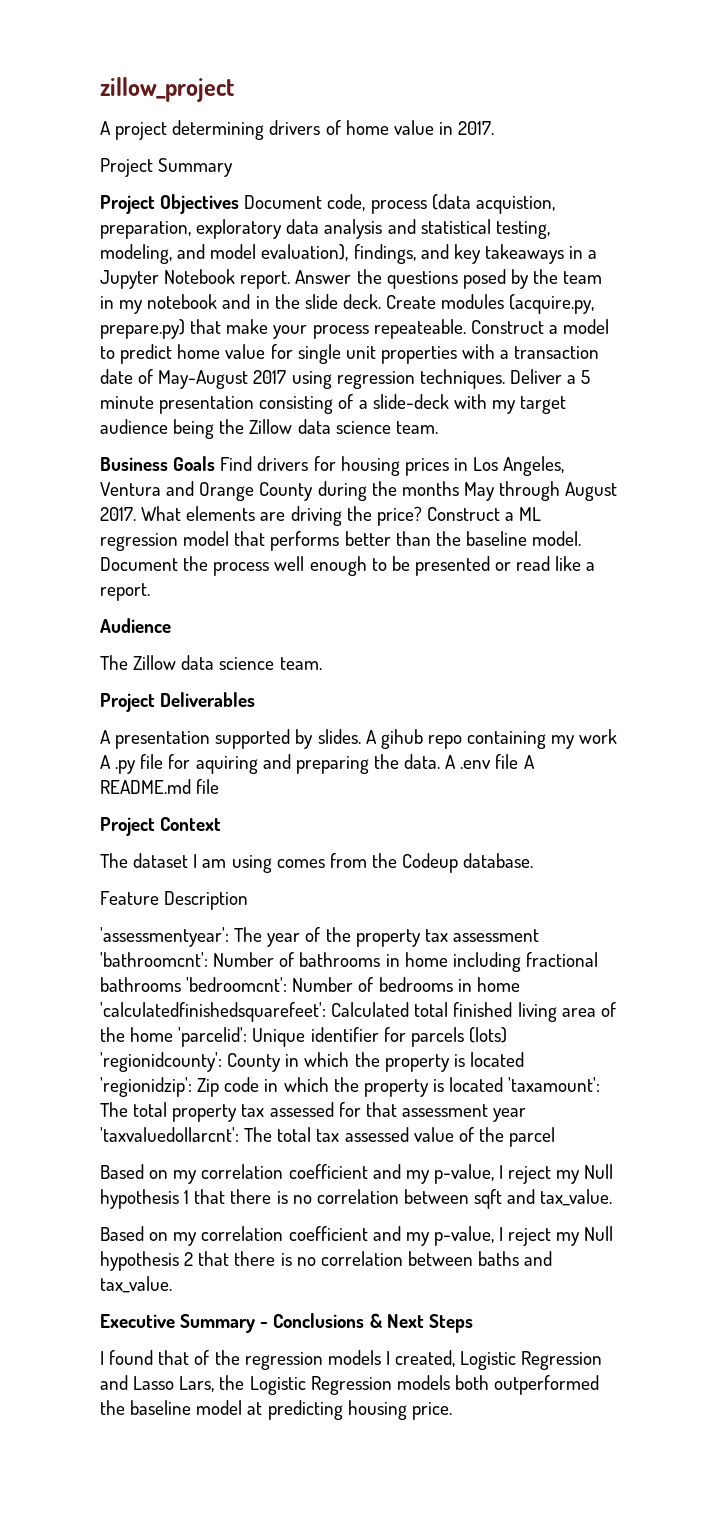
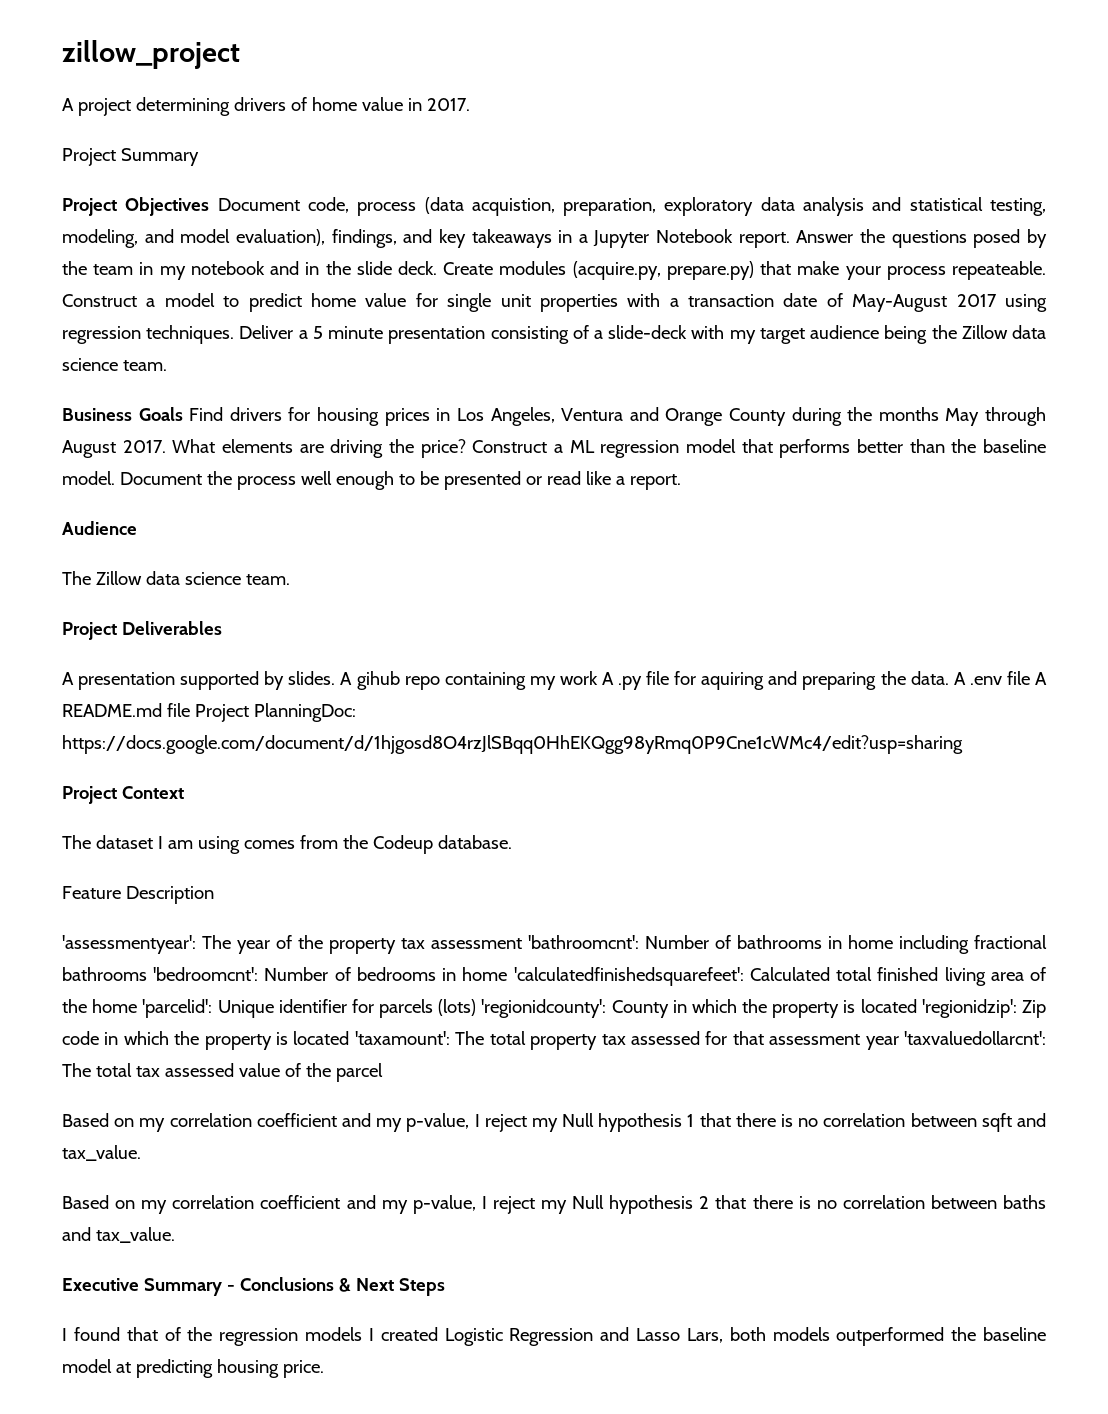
- A .env file A README.md file
+ A .env file A README.md file Project PlanningDoc: https://docs.google.com/document/d/1hjgosd8O4rzJlSBqq0HhEKQgg98yRmq0P9Cne1cWMc4/edit?usp=sharing
- I found that of the regression models I created, Logistic Regression and Lasso Lars, the Logistic Regression models both outperformed the baseline model at predicting housing price.
+ I found that of the regression models I created Logistic Regression and Lasso Lars, both models outperformed the baseline model at predicting housing price.

